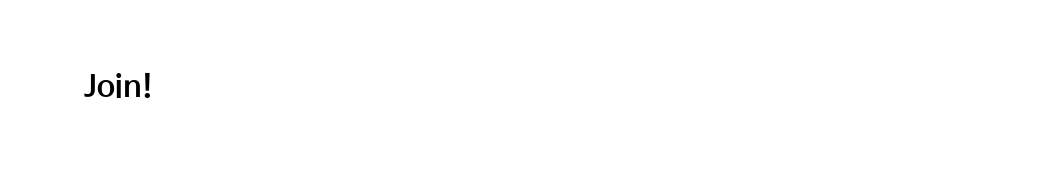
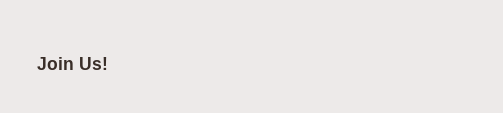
- Join!
+ Join Us!

